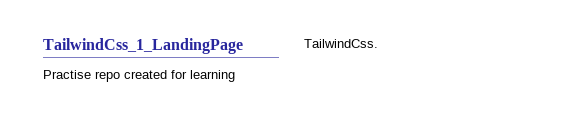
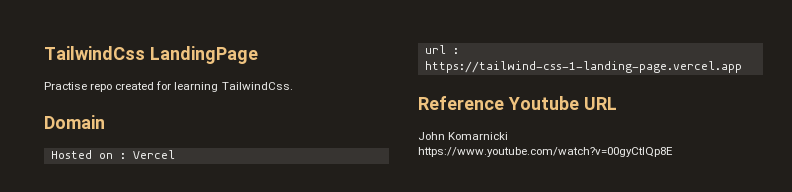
- TailwindCss_1_LandingPage
+ TailwindCss LandingPage
+ Domain
+ Hosted on : Vercel
+ url : https://tailwind-css-1-landing-page.vercel.app
+ Reference Youtube URL
+ John Komarnicki https://www.youtube.com/watch?v=00gyCtIQp8E

